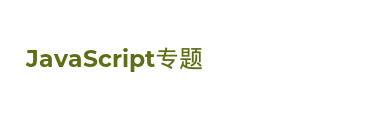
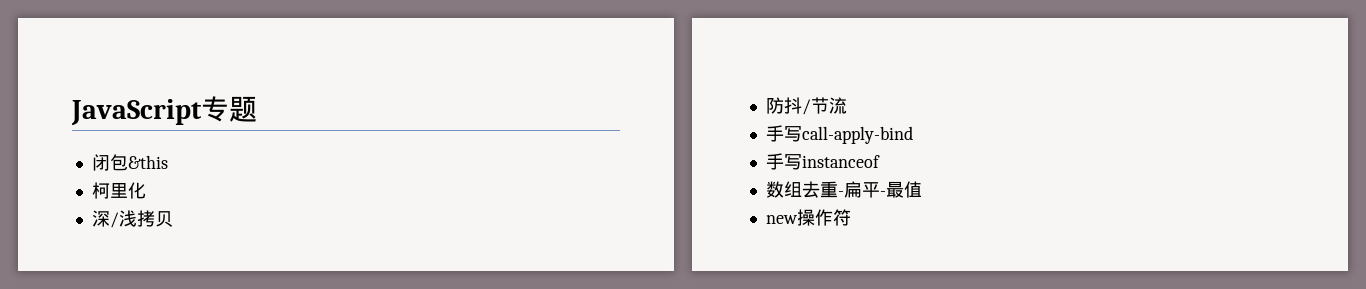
+ 闭包&this
+ 柯里化
+ 深/浅拷贝
+ 防抖/节流
+ 手写call-apply-bind
+ 手写instanceof
+ 数组去重-扁平-最值
+ new操作符

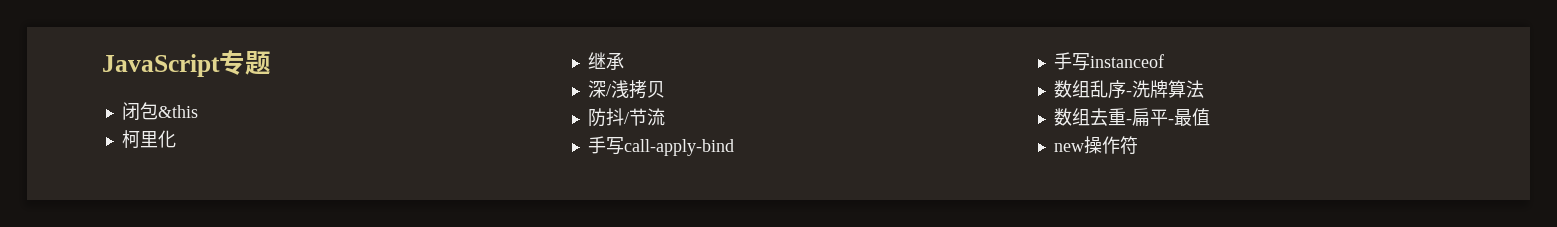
+ 继承
+ 数组乱序-洗牌算法

